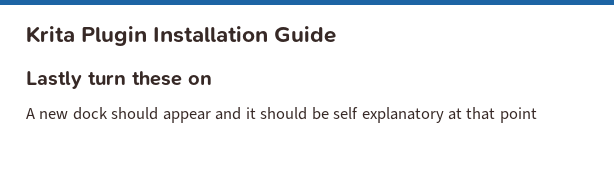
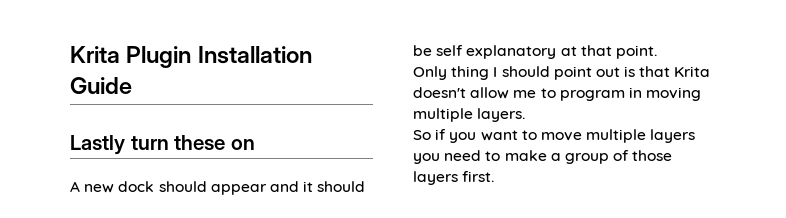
- A new dock should appear and it should be self explanatory at that point
+ A new dock should appear and it should be self explanatory at that point.
+ Only thing I should point out is that Krita doesn't allow me to program in moving multiple layers.
+ So if you want to move multiple layers you need to make a group of those layers first.

